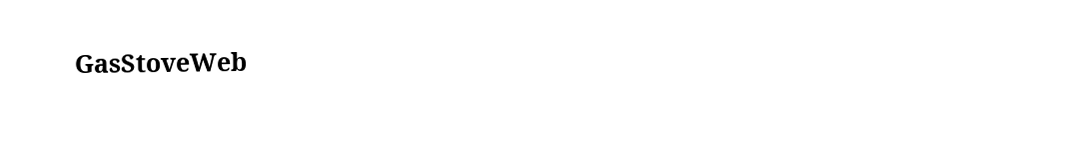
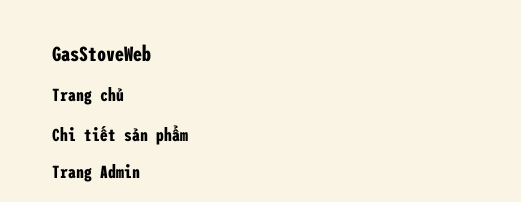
+ Trang chủ
+ Chi tiết sản phẩm
+ Trang Admin

